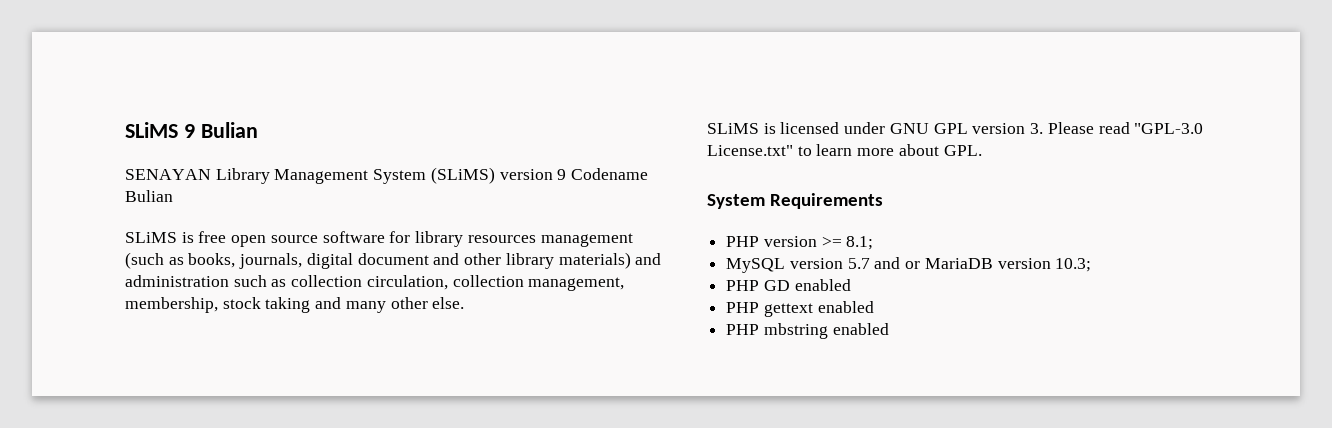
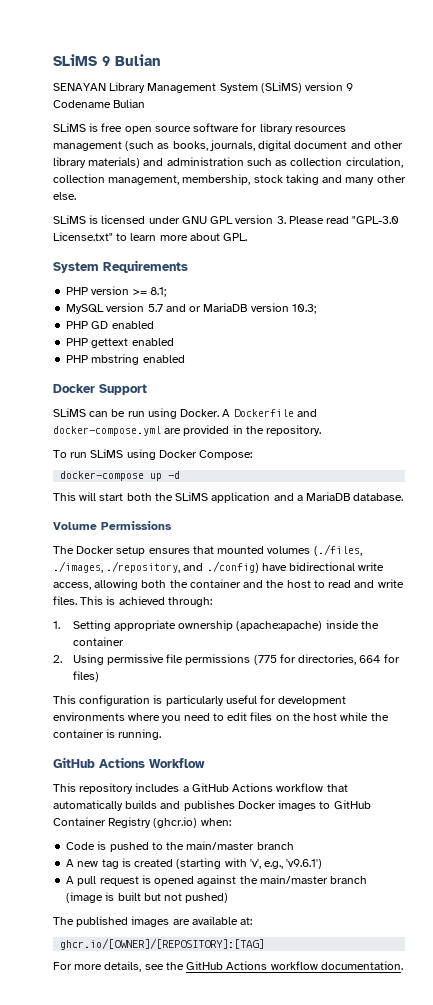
+ Docker Support
+ SLiMS can be run using Docker. A Dockerfile and docker-compose.yml are provided in the repository.
+ To run SLiMS using Docker Compose:
+ docker-compose up -d
+ This will start both the SLiMS application and a MariaDB database.
+ Volume Permissions
+ The Docker setup ensures that mounted volumes (./files, ./images, ./repository, and ./config) have bidirectional write access, allowing both the container and the host to read and write files. This is achieved through:
+ 1. Setting appropriate ownership (apache:apache) inside the container
+ 2. Using permissive file permissions (775 for directories, 664 for files)
+ This configuration is particularly useful for development environments where you need to edit files on the host while the container is running.
+ GitHub Actions Workflow
+ This repository includes a GitHub Actions workflow that automatically builds and publishes Docker images to GitHub Container Registry (ghcr.io) when:
+ Code is pushed to the main/master branch
+ A new tag is created (starting with 'v', e.g., 'v9.6.1')
+ A pull request is opened against the main/master branch (image is built but not pushed)
+ The published images are available at:
+ ghcr.io/[OWNER]/[REPOSITORY]:[TAG]
+ For more details, see the GitHub Actions workflow documentation.

